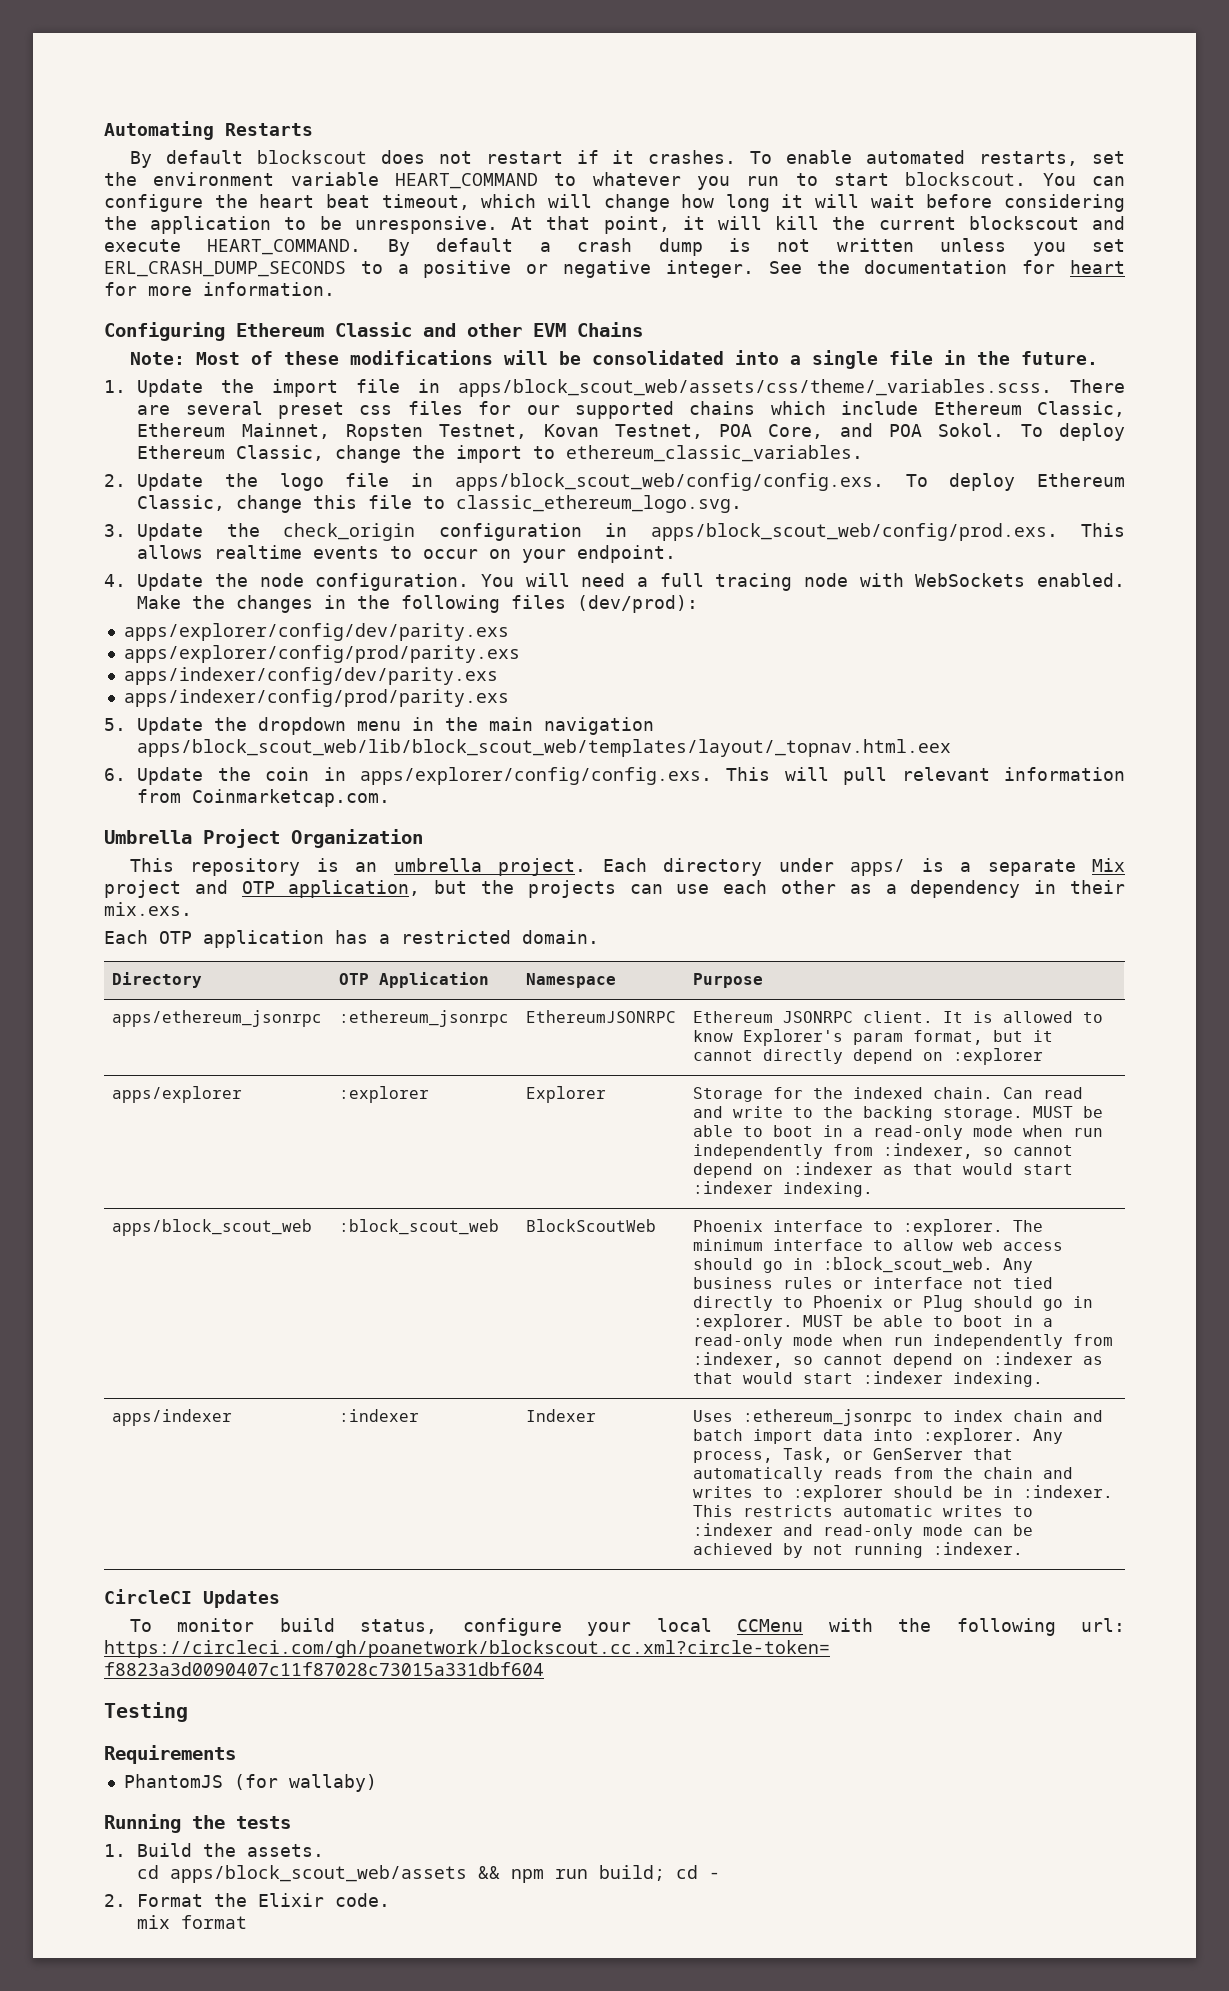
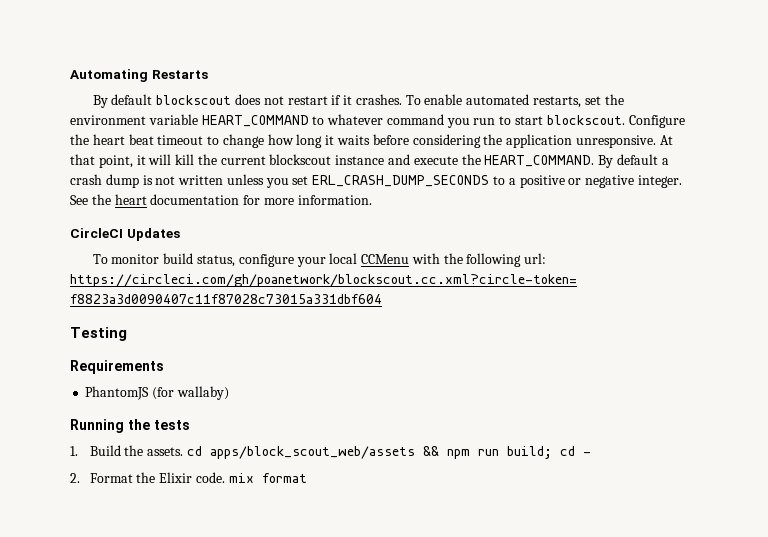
- To enable automated restarts, set the environment variable HEART_COMMAND to whatever you run to start blockscout.
+ To enable automated restarts, set the environment variable HEART_COMMAND to whatever command you run to start blockscout.
- You can configure the heart beat timeout, which will change how long it will wait before considering the application to be unresponsive.
+ Configure the heart beat timeout to change how long it waits before considering the application unresponsive.
- At that point, it will kill the current blockscout and execute HEART_COMMAND.
+ At that point, it will kill the current blockscout instance and execute the HEART_COMMAND.
- See the documentation for heart for more information.
+ See the heart documentation for more information.
- Configuring Ethereum Classic and other EVM Chains
- Note: Most of these modifications will be consolidated into a single file in the future.
- 1. Update the import file in apps/block_scout_web/assets/css/theme/_variables.scss. There are several preset css files for our supported chains which include Ethereum Classic, Ethereum Mainnet, Ropsten Testnet, Kovan Testnet, POA Core, and POA Sokol. To deploy Ethereum Classic, change the import to ethereum_classic_variables.
- 2. Update the logo file in apps/block_scout_web/config/config.exs. To deploy Ethereum Classic, change this file to classic_ethereum_logo.svg.
- 3. Update the check_origin configuration in apps/block_scout_web/config/prod.exs. This allows realtime events to occur on your endpoint.
- 4. Update the node configuration. You will need a full tracing node with WebSockets enabled. Make the changes in the following files (dev/prod):
- apps/explorer/config/dev/parity.exs
- apps/explorer/config/prod/parity.exs
- apps/indexer/config/dev/parity.exs
- apps/indexer/config/prod/parity.exs
- 5. Update the dropdown menu in the main navigation apps/block_scout_web/lib/block_scout_web/templates/layout/_topnav.html.eex
- 6. Update the coin in apps/explorer/config/config.exs. This will pull relevant information from Coinmarketcap.com.
- Umbrella Project Organization
- This repository is an umbrella project. Each directory under apps/ is a separate Mix project and OTP application, but the projects can use each other as a dependency in their mix.exs.
- Each OTP application has a restricted domain.
- Directory | OTP Application | Namespace | Purpose
- apps/ethereum_jsonrpc | :ethereum_jsonrpc | EthereumJSONRPC | Ethereum JSONRPC client. It is allowed to know Explorer's param format, but it cannot directly depend on :explorer
- apps/explorer | :explorer | Explorer | Storage for the indexed chain. Can read and write to the backing storage. MUST be able to boot in a read-only mode when run independently from :indexer, so cannot depend on :indexer as that would start :indexer indexing.
- apps/block_scout_web | :block_scout_web | BlockScoutWeb | Phoenix interface to :explorer. The minimum interface to allow web access should go in :block_scout_web. Any business rules or interface not tied directly to Phoenix or Plug should go in :explorer. MUST be able to boot in a read-only mode when run independently from :indexer, so cannot depend on :indexer as that would start :indexer indexing.
- apps/indexer | :indexer | Indexer | Uses :ethereum_jsonrpc to index chain and batch import data into :explorer. Any process, Task, or GenServer that automatically reads from the chain and writes to :explorer should be in :indexer. This restricts automatic writes to :indexer and read-only mode can be achieved by not running :indexer.
- 1. Build the assets.
- cd apps/block_scout_web/assets && npm run build; cd -
+ 1. Build the assets. cd apps/block_scout_web/assets && npm run build; cd -
- 2. Format the Elixir code.
- mix format
+ 2. Format the Elixir code. mix format

